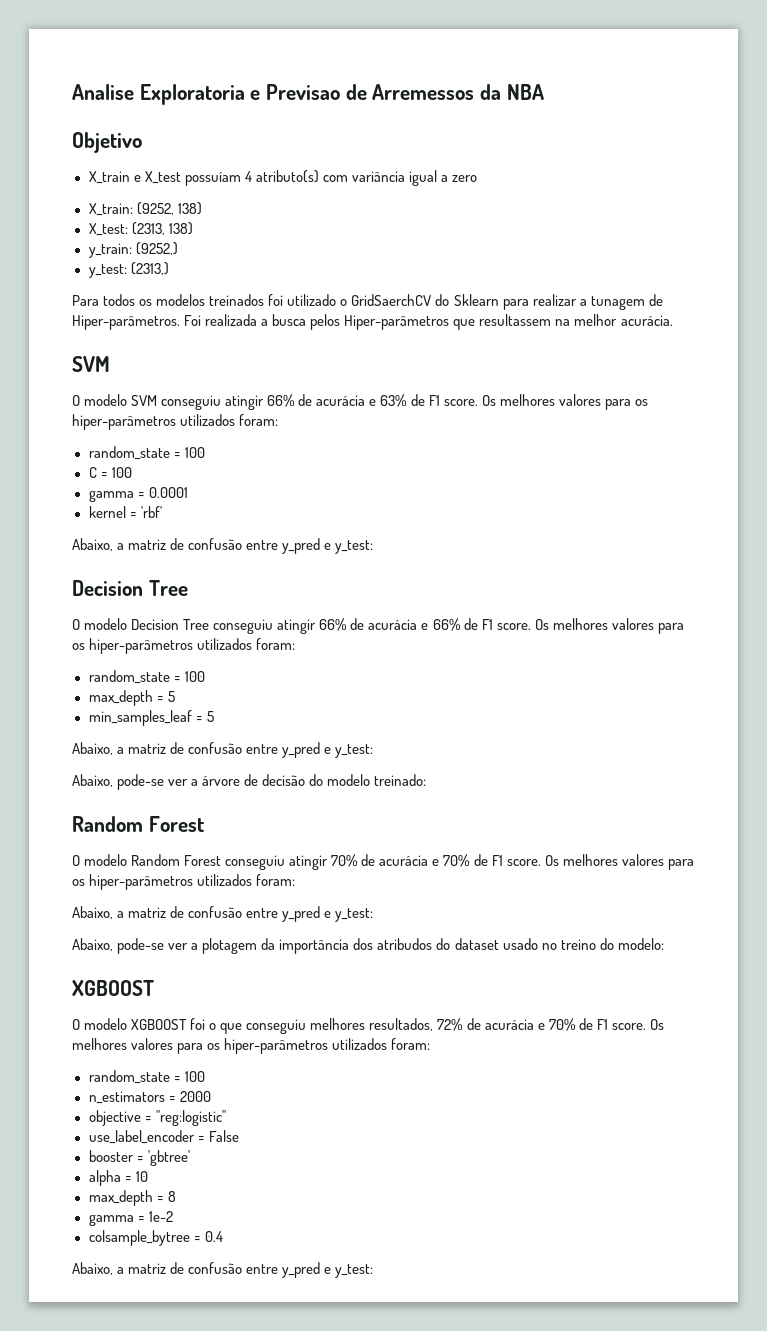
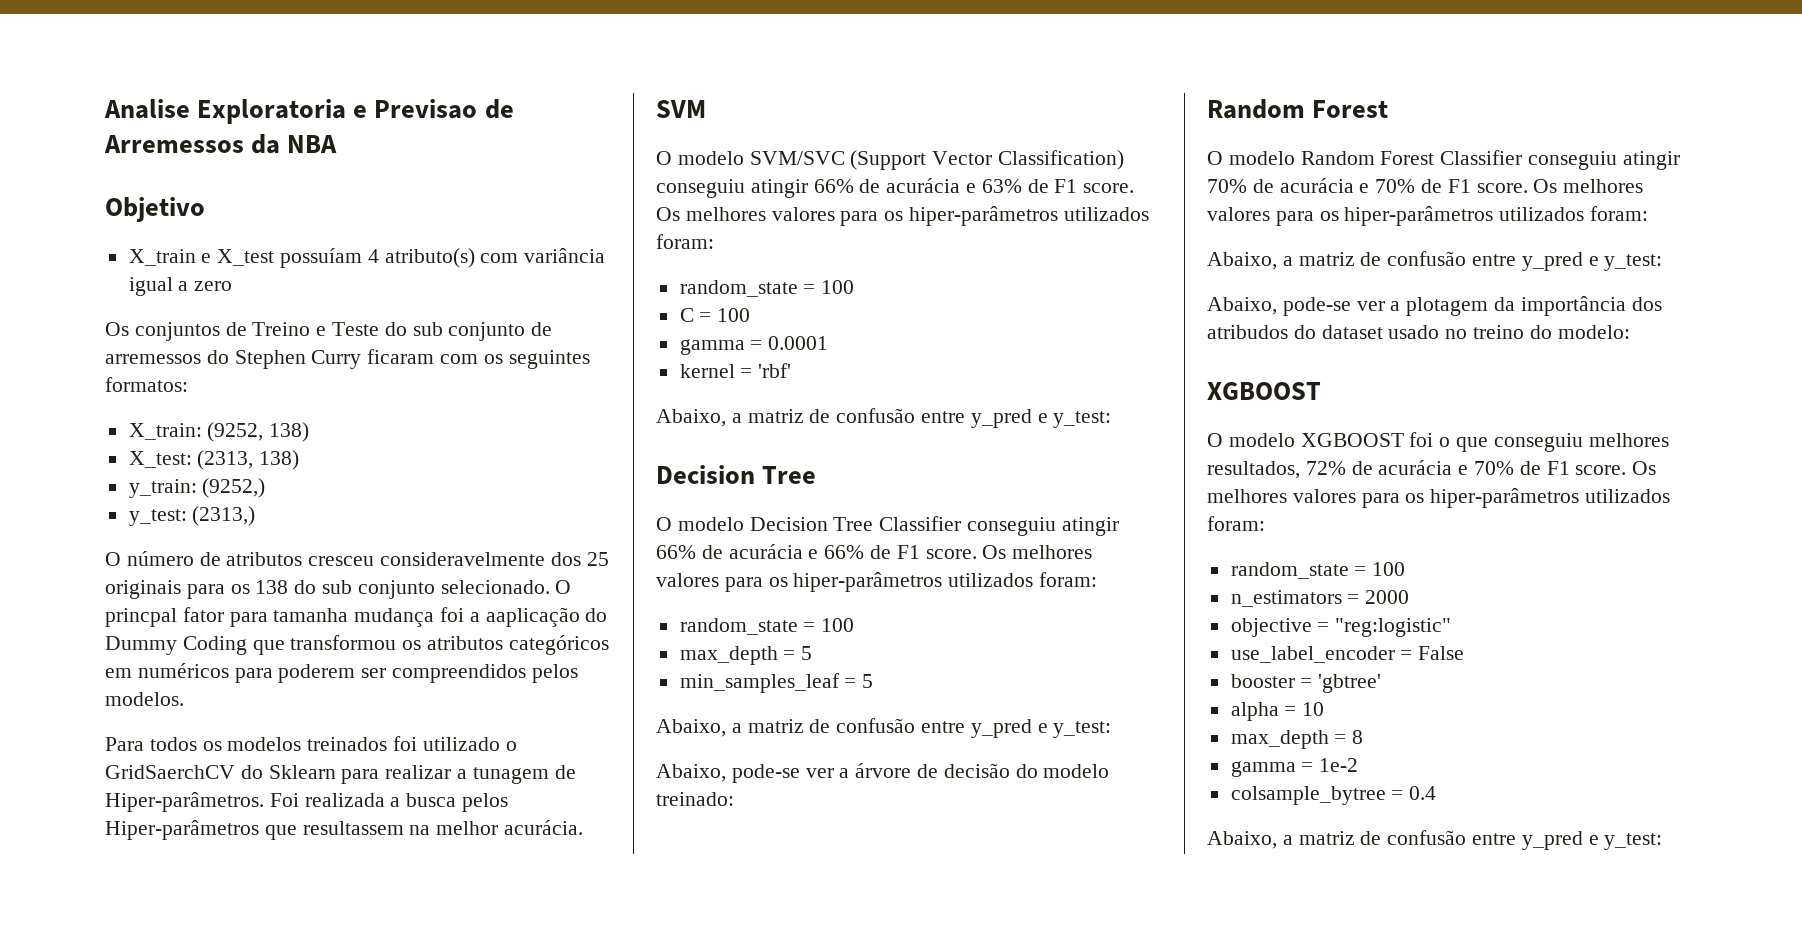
+ Os conjuntos de Treino e Teste do sub conjunto de arremessos do Stephen Curry ficaram com os seguintes formatos:
+ O número de atributos cresceu consideravelmente dos 25 originais para os 138 do sub conjunto selecionado. O princpal fator para tamanha mudança foi a aaplicação do Dummy Coding que transformou os atributos categóricos em numéricos para poderem ser compreendidos pelos modelos.
- O modelo SVM conseguiu atingir 66% de acurácia e 63% de F1 score.
+ O modelo SVM/SVC (Support Vector Classification) conseguiu atingir 66% de acurácia e 63% de F1 score.
- O modelo Decision Tree conseguiu atingir 66% de acurácia e 66% de F1 score.
+ O modelo Decision Tree Classifier conseguiu atingir 66% de acurácia e 66% de F1 score.
- O modelo Random Forest conseguiu atingir 70% de acurácia e 70% de F1 score.
+ O modelo Random Forest Classifier conseguiu atingir 70% de acurácia e 70% de F1 score.

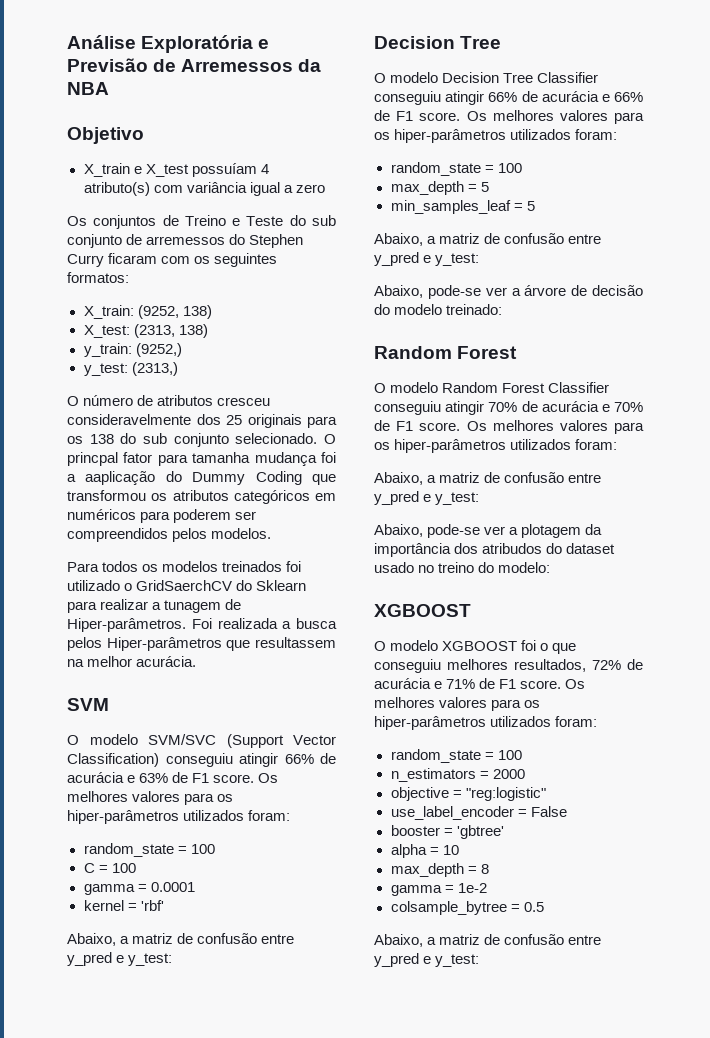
- Analise Exploratoria e Previsao de Arremessos da NBA
+ Análise Exploratória e Previsão de Arremessos da NBA
- O modelo XGBOOST foi o que conseguiu melhores resultados, 72% de acurácia e 70% de F1 score.
+ O modelo XGBOOST foi o que conseguiu melhores resultados, 72% de acurácia e 71% de F1 score.
- colsample_bytree = 0.4
+ colsample_bytree = 0.5

